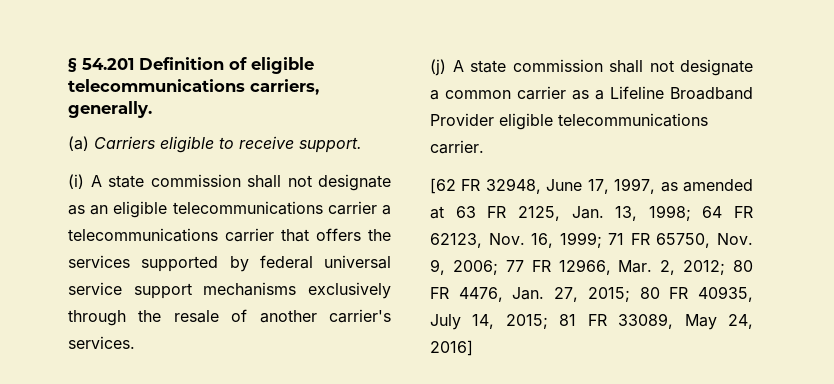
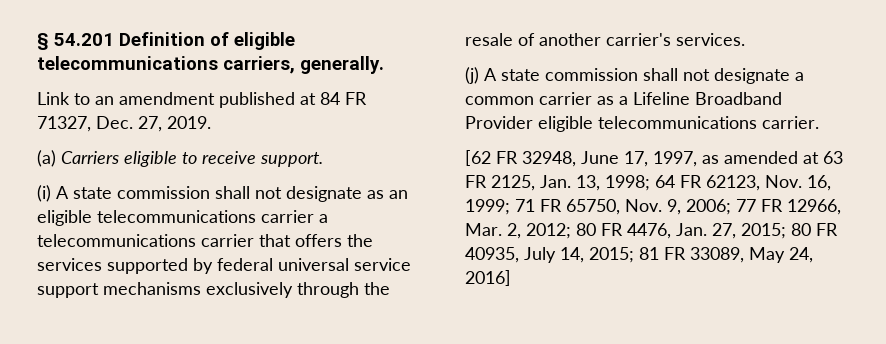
+ Link to an amendment published at 84 FR 71327, Dec. 27, 2019.

